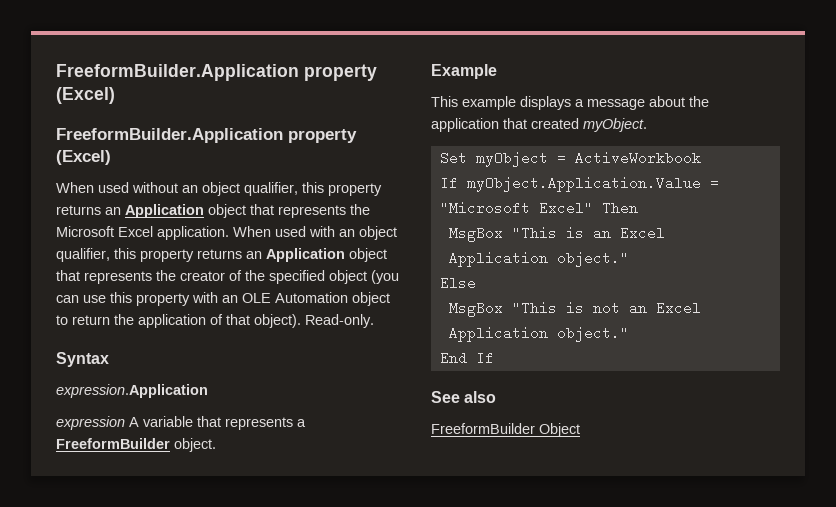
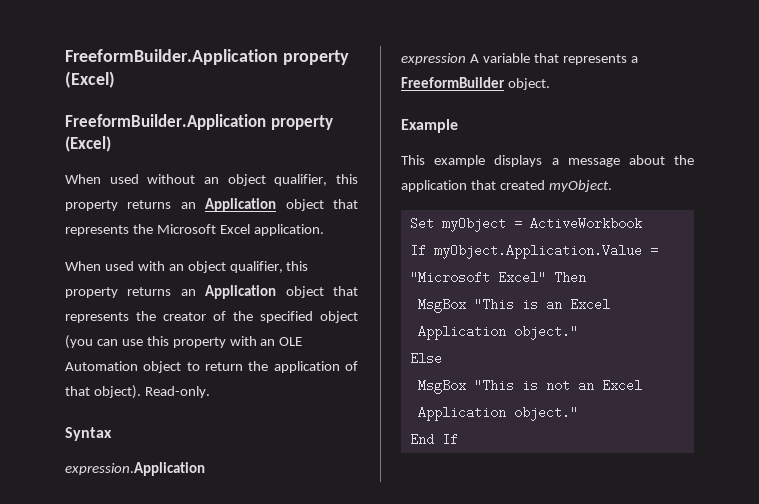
- When used without an object qualifier, this property returns an Application object that represents the Microsoft Excel application. When used with an object qualifier, this property returns an Application object that represents the creator of the specified object (you can use this property with an OLE Automation object to return the application of that object).
+ When used without an object qualifier, this property returns an Application object that represents the Microsoft Excel application.
+ When used with an object qualifier, this property returns an Application object that represents the creator of the specified object (you can use this property with an OLE Automation object to return the application of that object).
- See also
- FreeformBuilder Object

